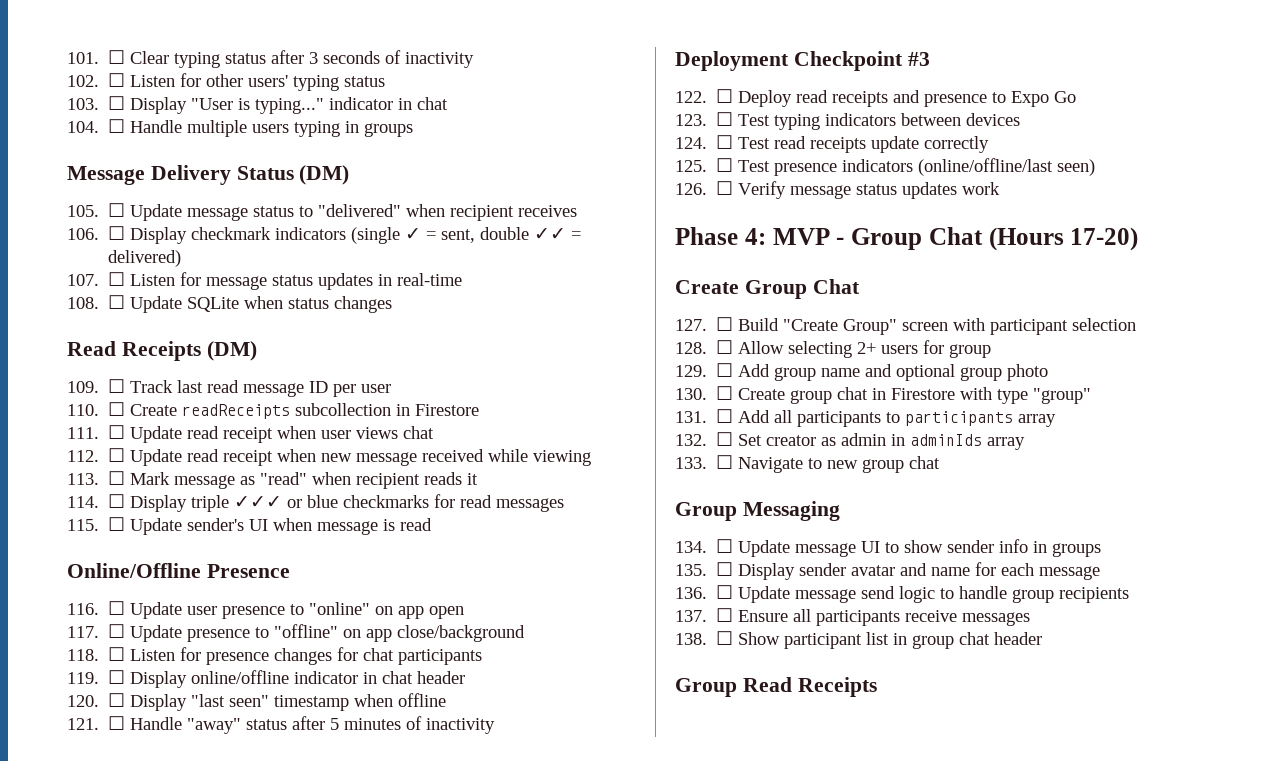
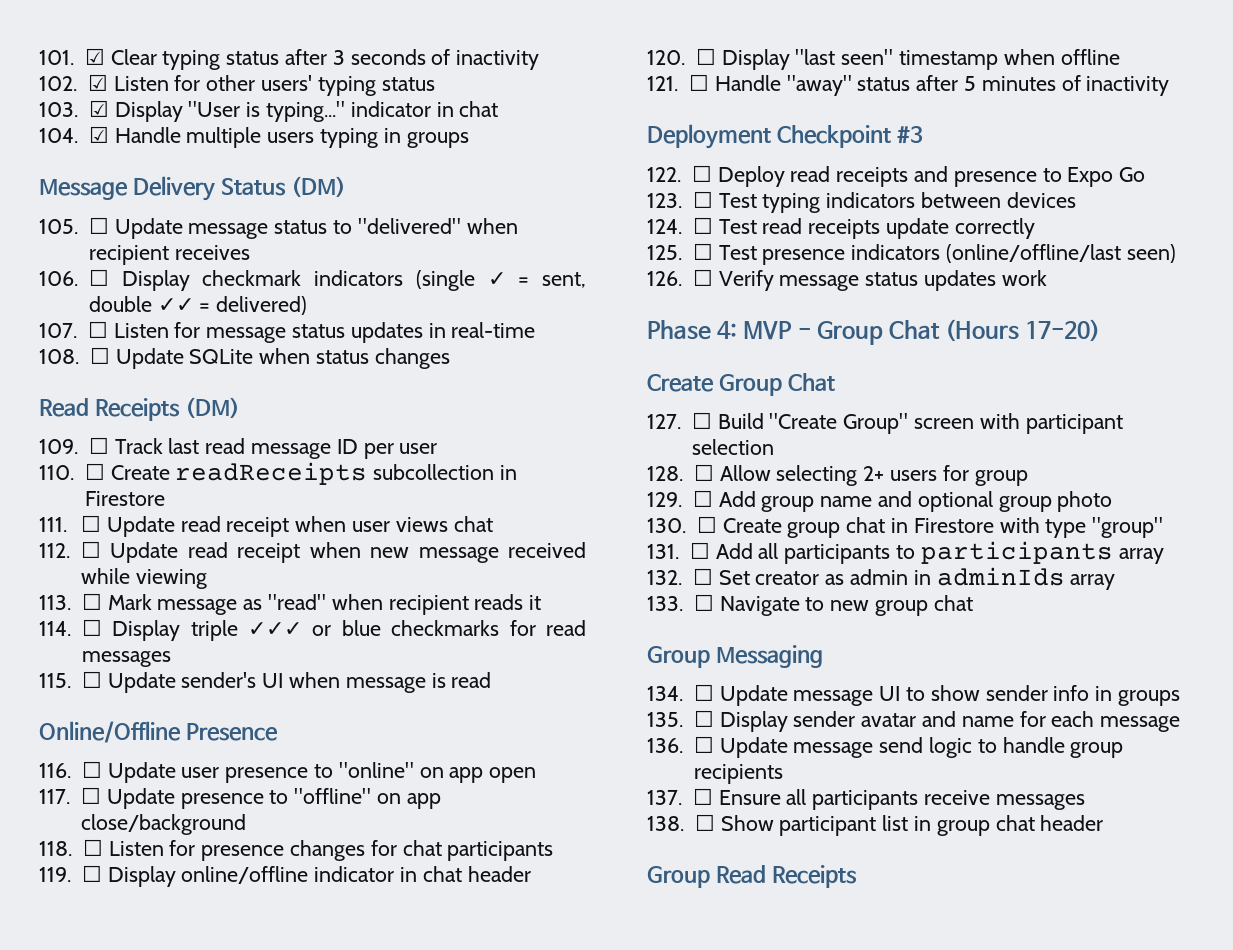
- 101. ☐ Clear typing status after 3 seconds of inactivity
+ 101. ☑ Clear typing status after 3 seconds of inactivity
- 102. ☐ Listen for other users' typing status
+ 102. ☑ Listen for other users' typing status
- 103. ☐ Display "User is typing..." indicator in chat
+ 103. ☑ Display "User is typing..." indicator in chat
- 104. ☐ Handle multiple users typing in groups
+ 104. ☑ Handle multiple users typing in groups

